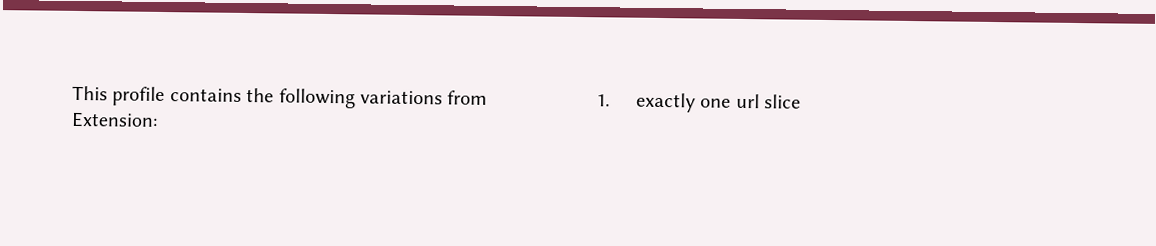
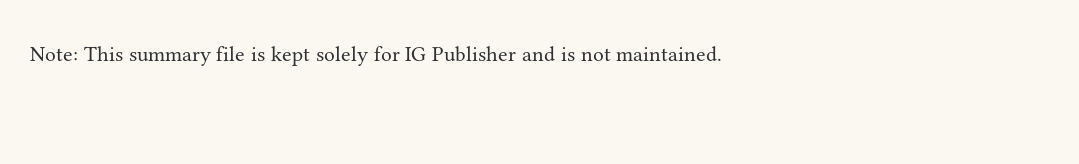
- This profile contains the following variations from Extension:
- 1. exactly one url slice
+ Note: This summary file is kept solely for IG Publisher and is not maintained.

